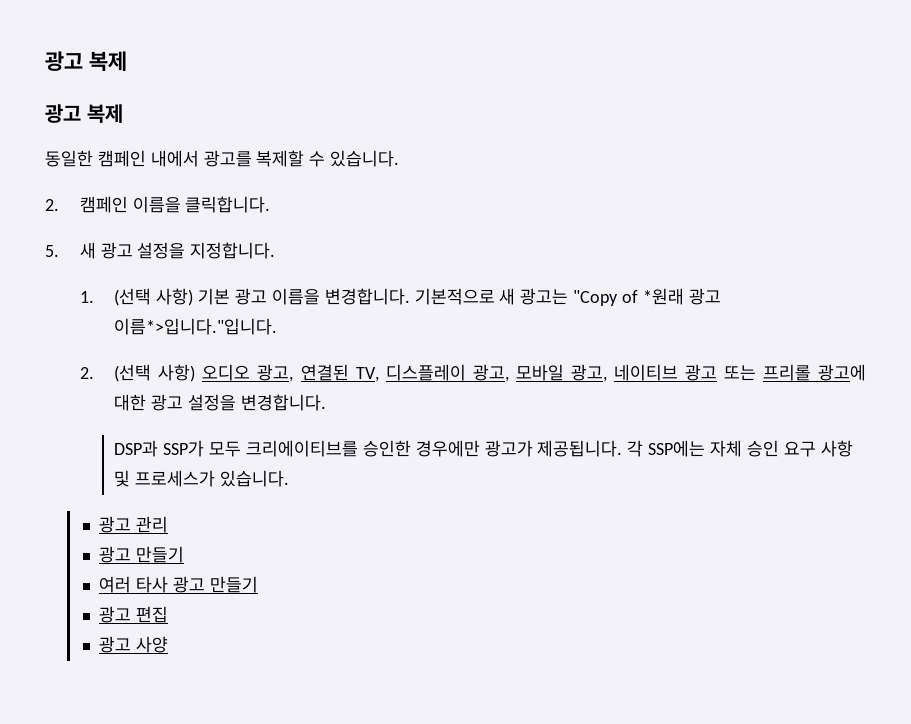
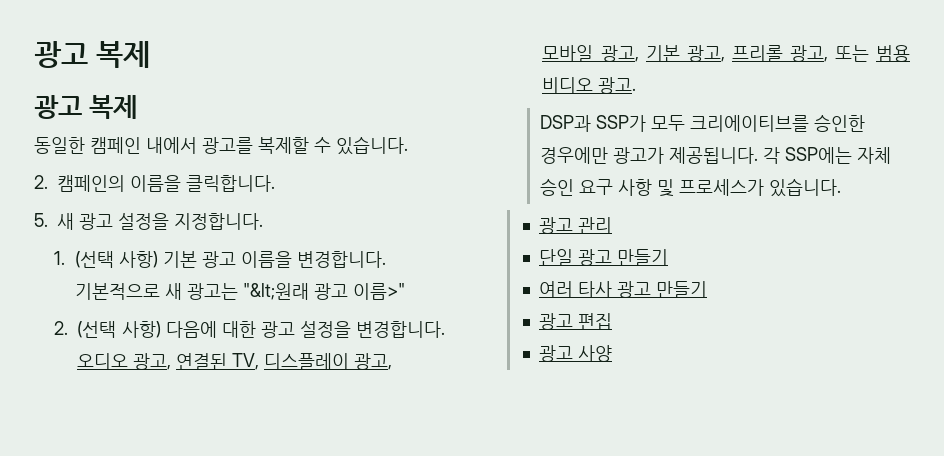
- 2. 캠페인 이름을 클릭합니다.
+ 2. 캠페인의 이름을 클릭합니다.
- 기본적으로 새 광고는 "Copy of *원래 광고 이름*>입니다."입니다.
- 2. (선택 사항) 오디오 광고, 연결된 TV, 디스플레이 광고, 모바일 광고, 네이티브 광고 또는 프리롤 광고에 대한 광고 설정을 변경합니다.
+ 기본적으로 새 광고는 "&lt;원래 광고 이름>"
+ 2. (선택 사항) 다음에 대한 광고 설정을 변경합니다. 오디오 광고, 연결된 TV, 디스플레이 광고, 모바일 광고, 기본 광고, 프리롤 광고, 또는 범용 비디오 광고.
  광고 관리
- 광고 만들기
+ 단일 광고 만들기

